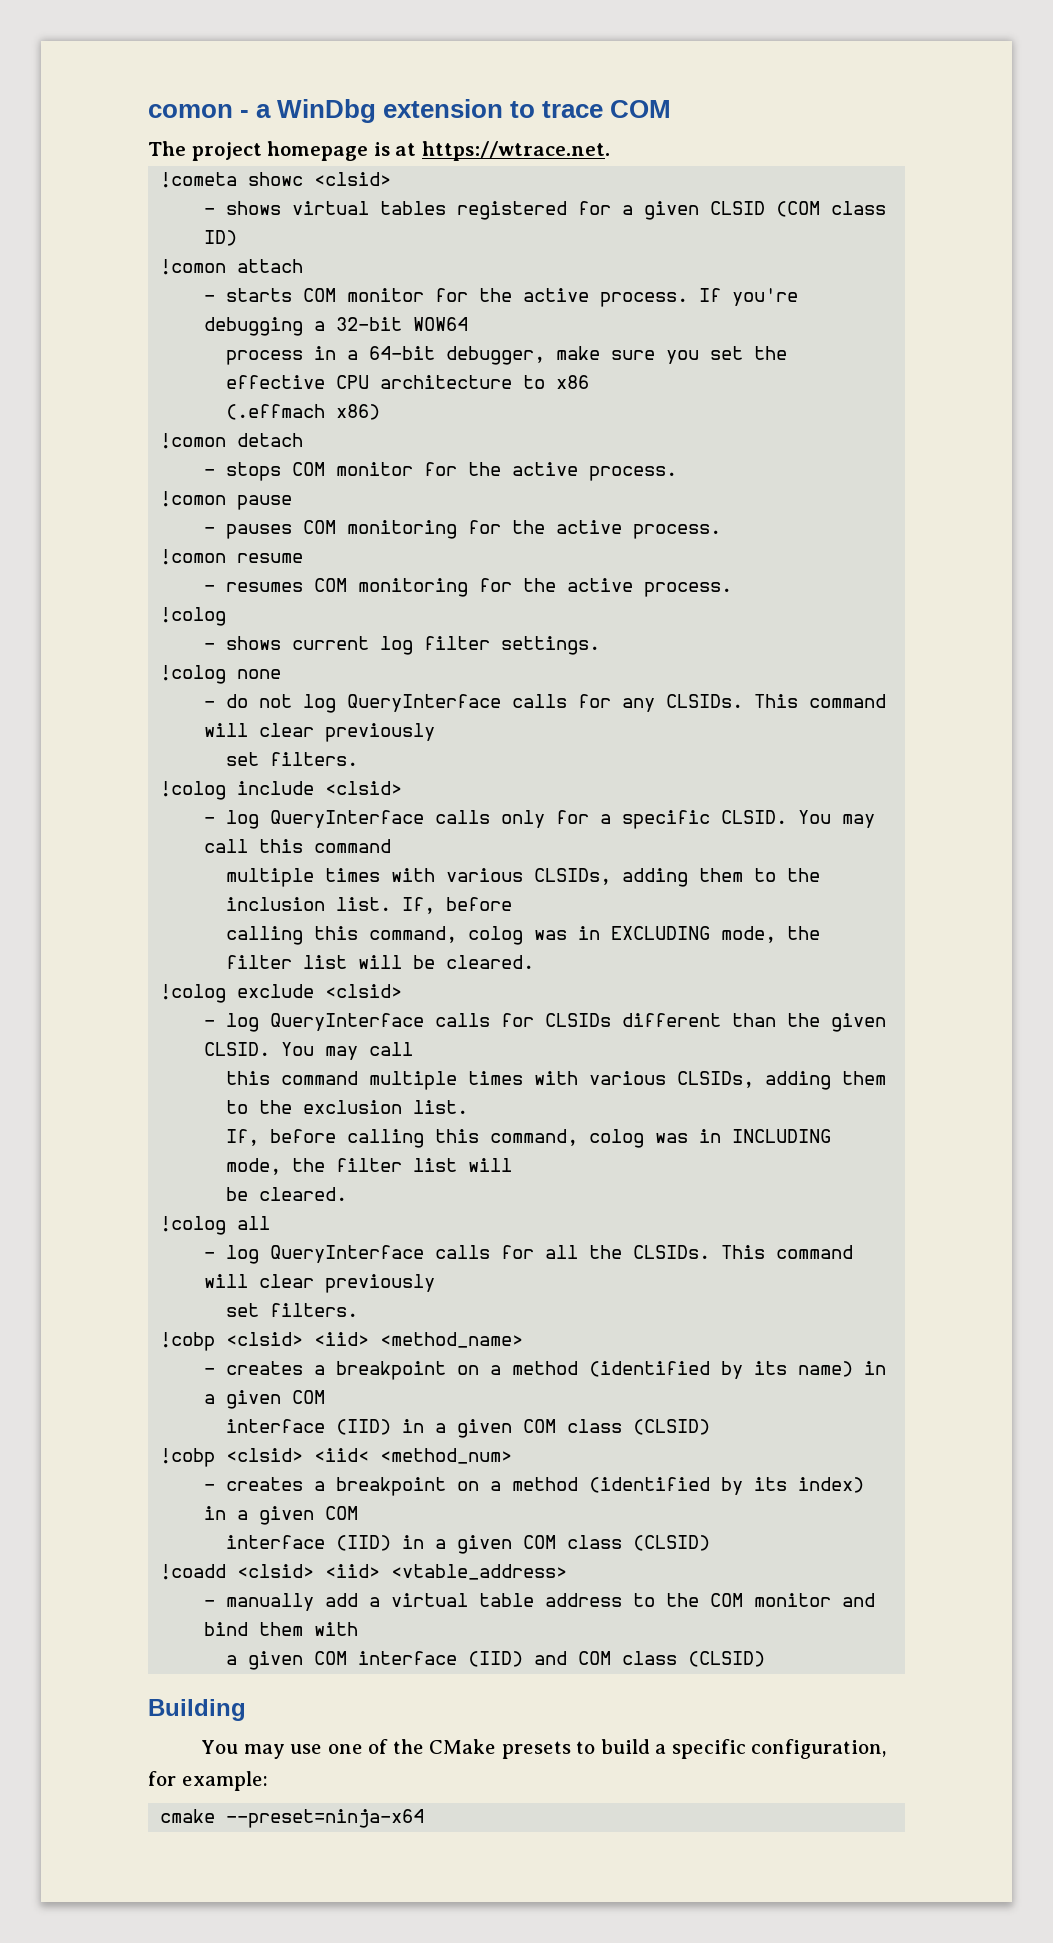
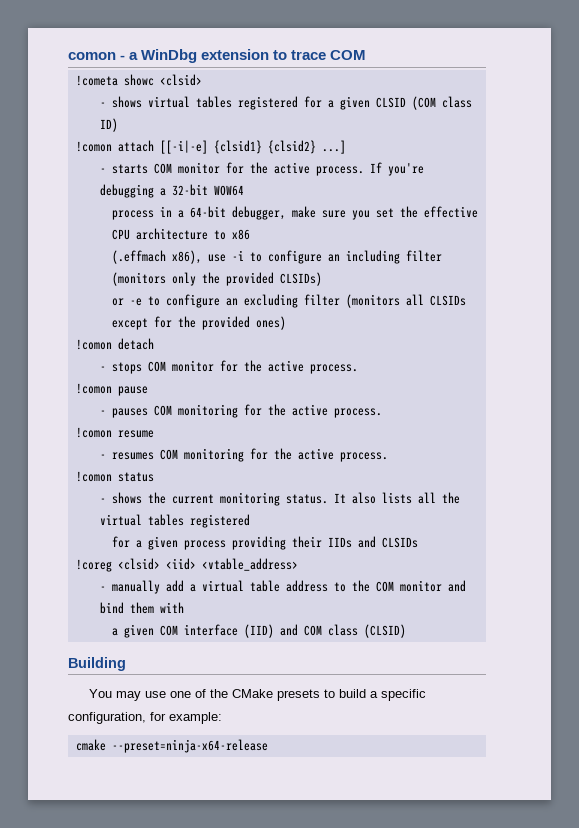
- The project homepage is at https://wtrace.net.
- !comon attach
+ !comon attach [[-i|-e] {clsid1} {clsid2} ...]
- (.effmach x86)
+ (.effmach x86), use -i to configure an including filter (monitors only the provided CLSIDs)
+ or -e to configure an excluding filter (monitors all CLSIDs except for the provided ones)
  - resumes COM monitoring for the active process.
- !colog
- - shows current log filter settings.
- !colog none
- - do not log QueryInterface calls for any CLSIDs. This command will clear previously
- set filters.
- !colog include <clsid>
- - log QueryInterface calls only for a specific CLSID. You may call this command
- multiple times with various CLSIDs, adding them to the inclusion list. If, before
- calling this command, colog was in EXCLUDING mode, the filter list will be cleared.
- !colog exclude <clsid>
- - log QueryInterface calls for CLSIDs different than the given CLSID. You may call
- this command multiple times with various CLSIDs, adding them to the exclusion list.
- If, before calling this command, colog was in INCLUDING mode, the filter list will
- be cleared.
- !colog all
- - log QueryInterface calls for all the CLSIDs. This command will clear previously
- set filters.
- !cobp <clsid> <iid> <method_name>
- - creates a breakpoint on a method (identified by its name) in a given COM
- interface (IID) in a given COM class (CLSID)
- !cobp <clsid> <iid< <method_num>
- - creates a breakpoint on a method (identified by its index) in a given COM
- interface (IID) in a given COM class (CLSID)
- !coadd <clsid> <iid> <vtable_address>
+ !comon status
+ - shows the current monitoring status. It also lists all the virtual tables registered
+ for a given process providing their IIDs and CLSIDs
+ !coreg <clsid> <iid> <vtable_address>
- cmake --preset=ninja-x64
+ cmake --preset=ninja-x64-release

